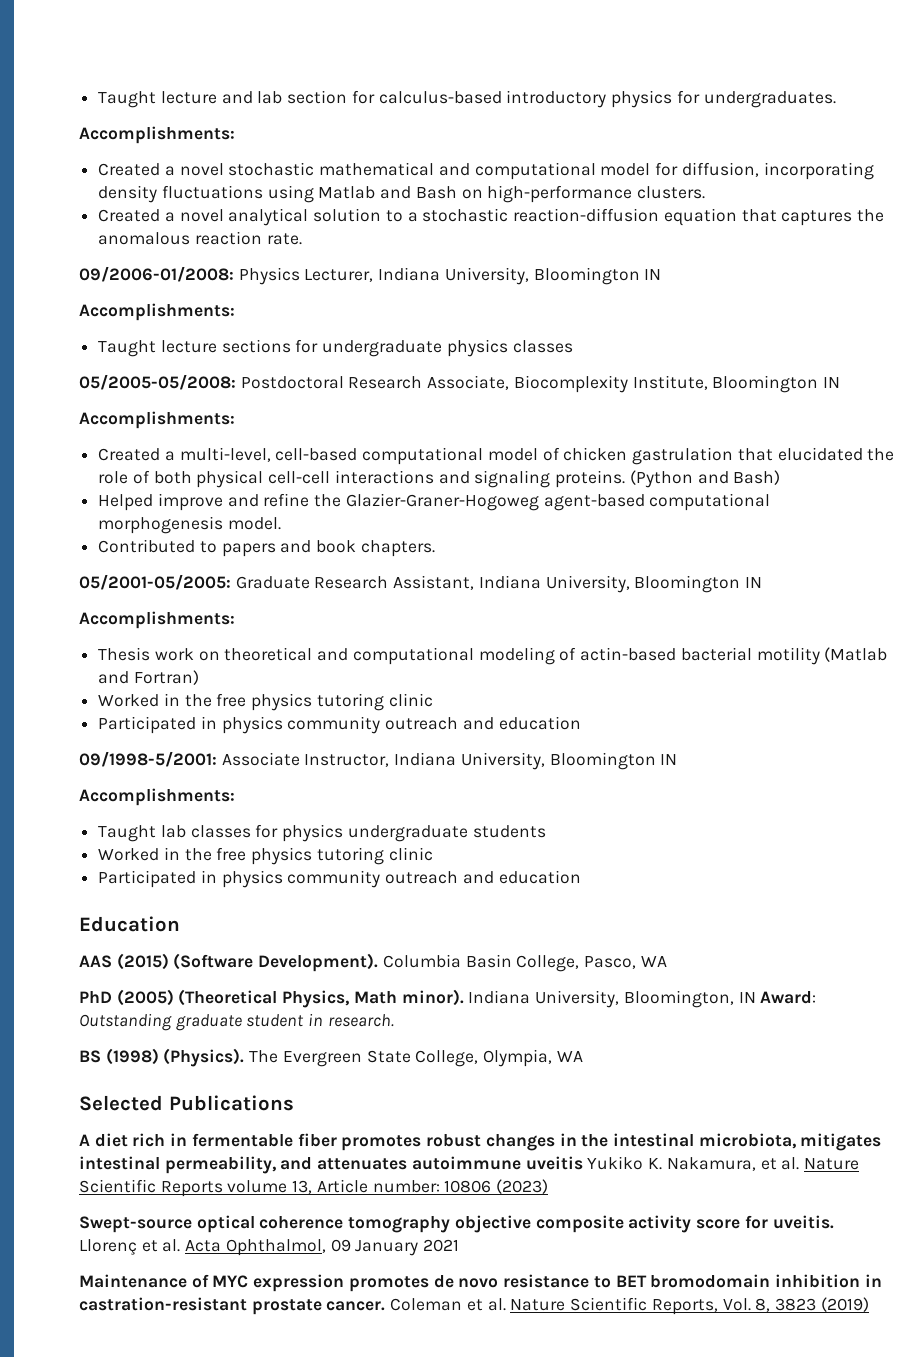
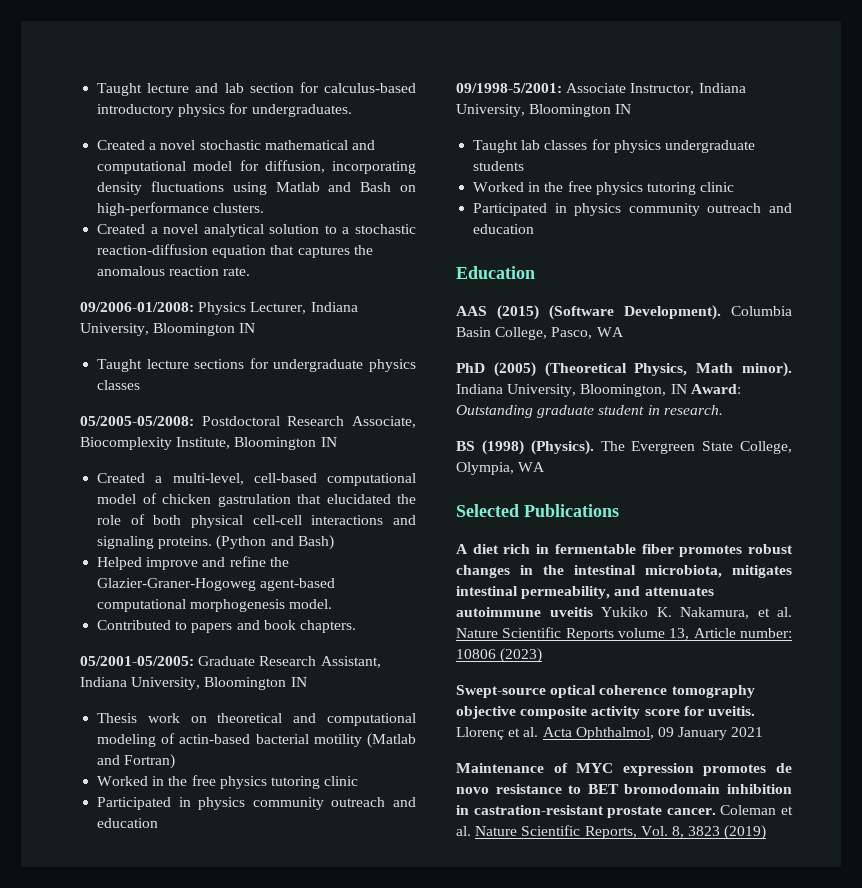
  Taught lecture and lab section for calculus-based introductory physics for undergraduates.
- Accomplishments:
  09/2006-01/2008: Physics Lecturer, Indiana University, Bloomington IN
- Accomplishments:
  05/2005-05/2008: Postdoctoral Research Associate, Biocomplexity Institute, Bloomington IN
- Accomplishments:
  05/2001-05/2005: Graduate Research Assistant, Indiana University, Bloomington IN
- Accomplishments:
  09/1998-5/2001: Associate Instructor, Indiana University, Bloomington IN
- Accomplishments:

